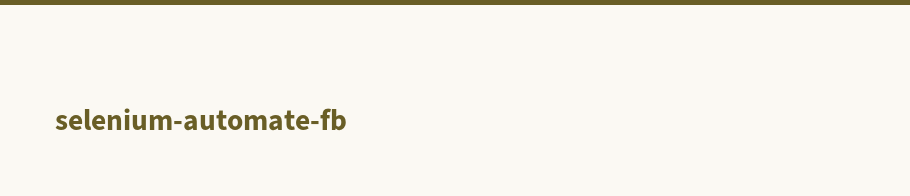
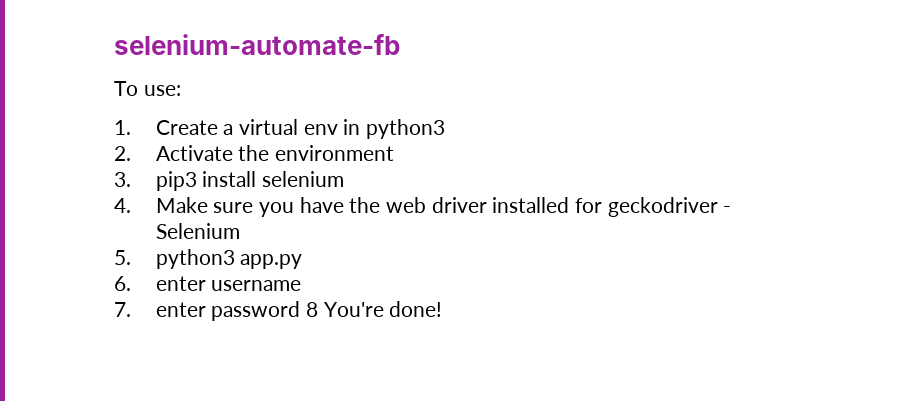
+ To use:
+ 1. Create a virtual env in python3
+ 2. Activate the environment
+ 3. pip3 install selenium
+ 4. Make sure you have the web driver installed for geckodriver - Selenium
+ 5. python3 app.py
+ 6. enter username
+ 7. enter password 8 You're done!

